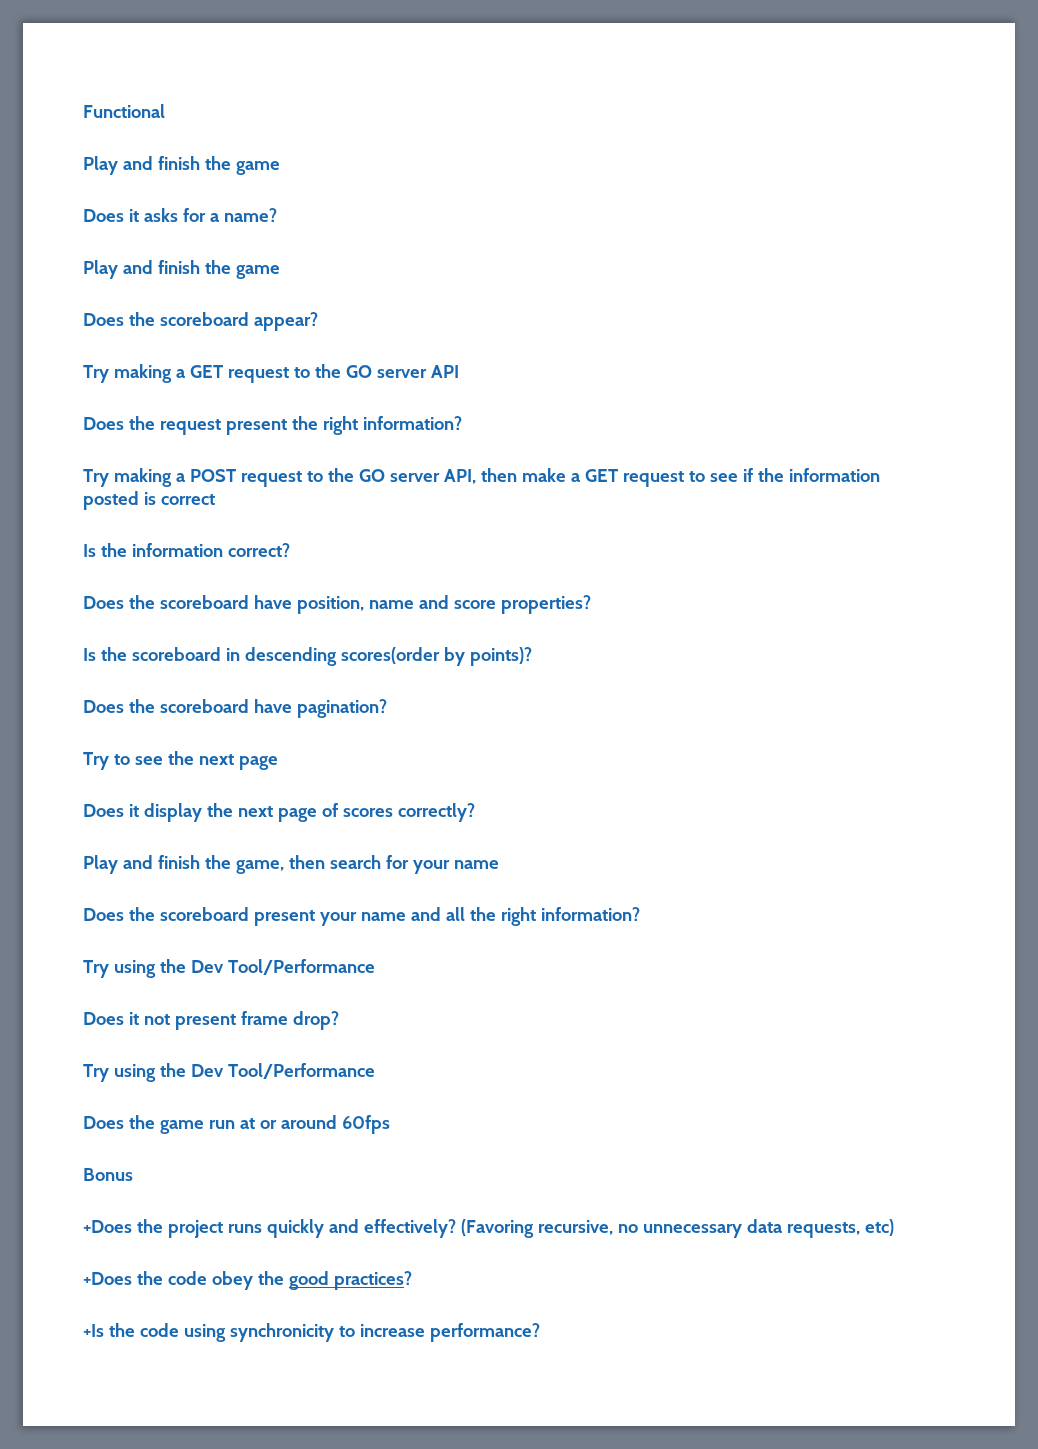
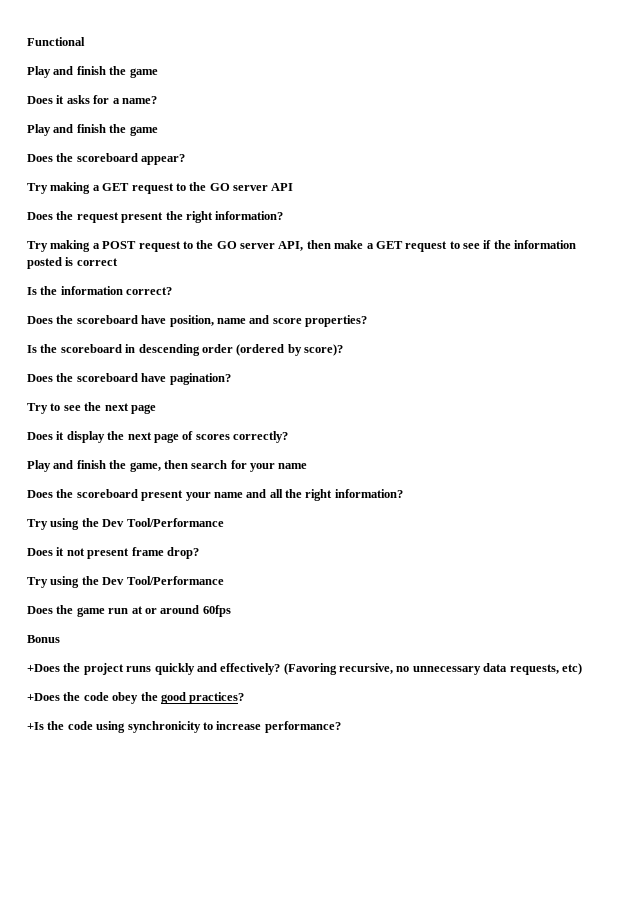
- Is the scoreboard in descending scores(order by points)?
+ Is the scoreboard in descending order (ordered by score)?

